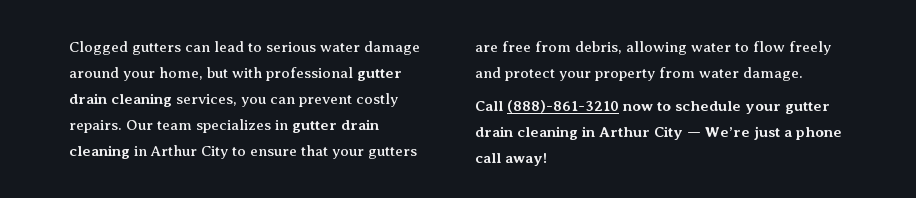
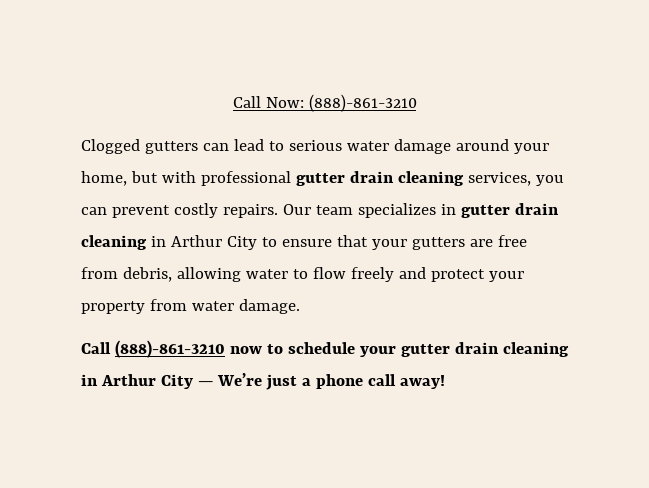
+ Call Now: (888)-861-3210

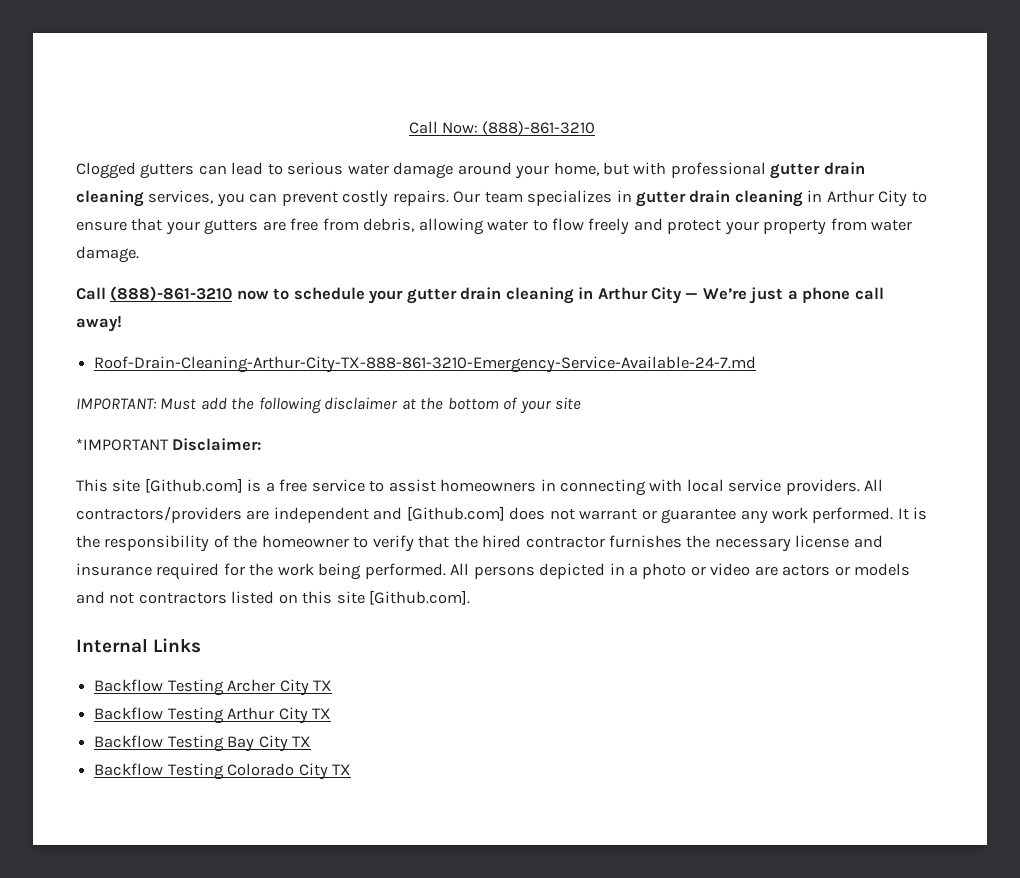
+ Roof-Drain-Cleaning-Arthur-City-TX-888-861-3210-Emergency-Service-Available-24-7.md
+ IMPORTANT: Must add the following disclaimer at the bottom of your site
+ *IMPORTANT Disclaimer:
+ This site [Github.com] is a free service to assist homeowners in connecting with local service providers. All contractors/providers are independent and [Github.com] does not warrant or guarantee any work performed. It is the responsibility of the homeowner to verify that the hired contractor furnishes the necessary license and insurance required for the work being performed. All persons depicted in a photo or video are actors or models and not contractors listed on this site [Github.com].
+ Internal Links
+ Backflow Testing Archer City TX
+ Backflow Testing Arthur City TX
+ Backflow Testing Bay City TX
+ Backflow Testing Colorado City TX

